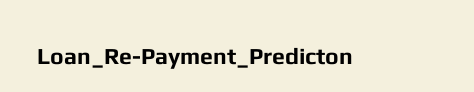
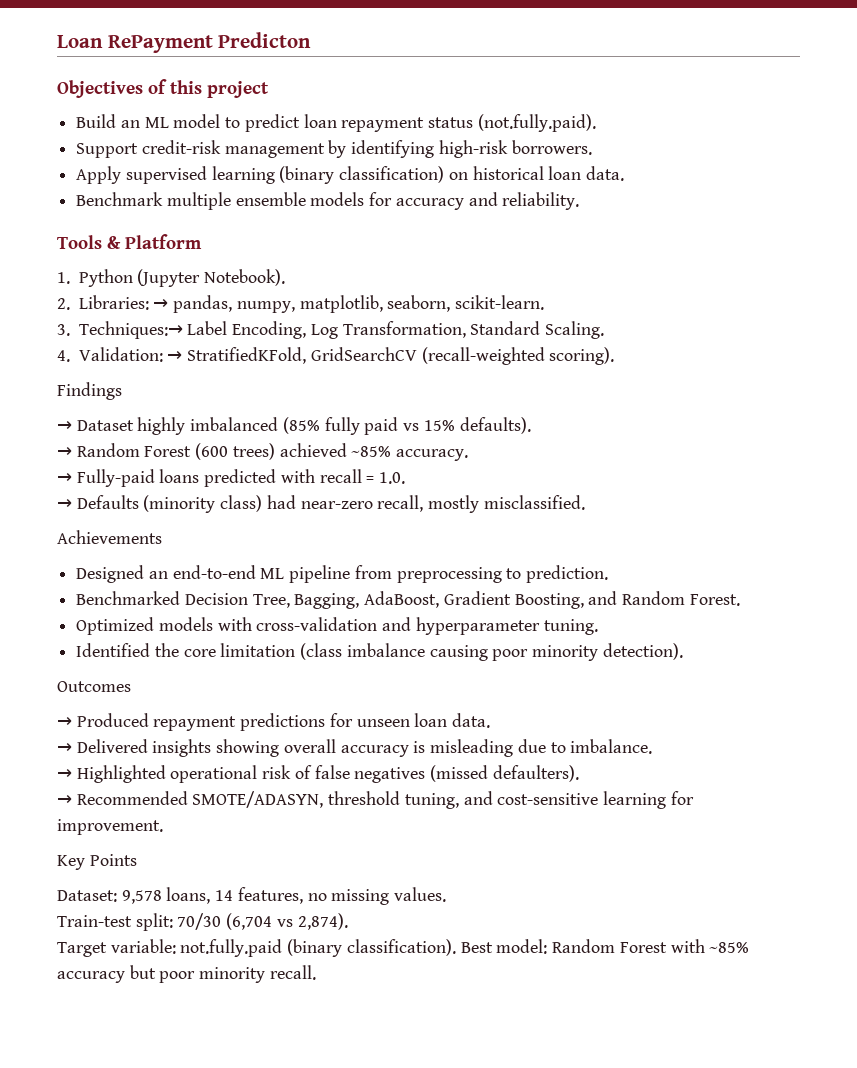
- Loan_Re-Payment_Predicton
+ Loan RePayment Predicton
+ Objectives of this project
+ Build an ML model to predict loan repayment status (not.fully.paid).
+ Support credit-risk management by identifying high-risk borrowers.
+ Apply supervised learning (binary classification) on historical loan data.
+ Benchmark multiple ensemble models for accuracy and reliability.
+ Tools & Platform
+ 1. Python (Jupyter Notebook).
+ 2. Libraries: → pandas, numpy, matplotlib, seaborn, scikit-learn.
+ 3. Techniques:→ Label Encoding, Log Transformation, Standard Scaling.
+ 4. Validation: → StratifiedKFold, GridSearchCV (recall-weighted scoring).
+ Findings
+ → Dataset highly imbalanced (85% fully paid vs 15% defaults).
+ → Random Forest (600 trees) achieved ~85% accuracy.
+ → Fully-paid loans predicted with recall = 1.0.
+ → Defaults (minority class) had near-zero recall, mostly misclassified.
+ Achievements
+ Designed an end-to-end ML pipeline from preprocessing to prediction.
+ Benchmarked Decision Tree, Bagging, AdaBoost, Gradient Boosting, and Random Forest.
+ Optimized models with cross-validation and hyperparameter tuning.
+ Identified the core limitation (class imbalance causing poor minority detection).
+ Outcomes
+ → Produced repayment predictions for unseen loan data.
+ → Delivered insights showing overall accuracy is misleading due to imbalance.
+ → Highlighted operational risk of false negatives (missed defaulters).
+ → Recommended SMOTE/ADASYN, threshold tuning, and cost-sensitive learning for improvement.
+ Key Points
+ Dataset: 9,578 loans, 14 features, no missing values.
+ Train-test split: 70/30 (6,704 vs 2,874).
+ Target variable: not.fully.paid (binary classification). Best model: Random Forest with ~85% accuracy but poor minority recall.

